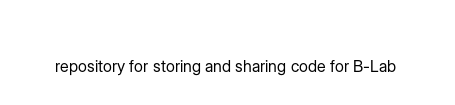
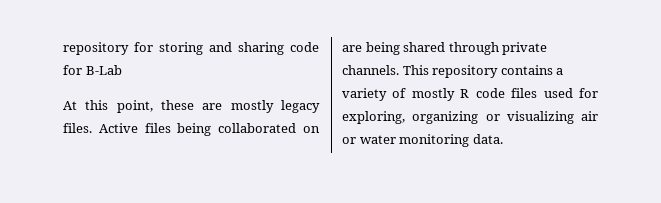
+ At this point, these are mostly legacy files. Active files being collaborated on are being shared through private channels. This repository contains a variety of mostly R code files used for exploring, organizing or visualizing air or water monitoring data.

